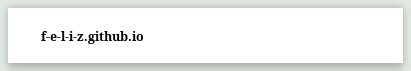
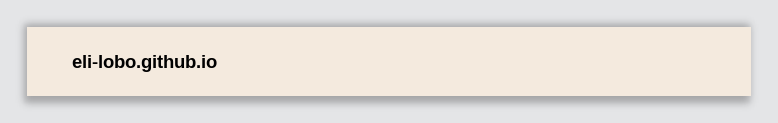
- f-e-l-i-z.github.io
+ eli-lobo.github.io

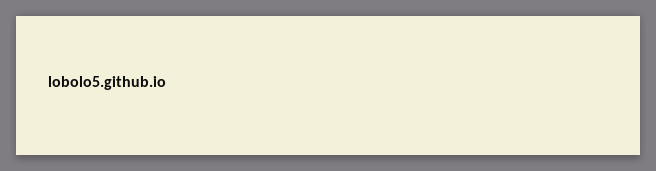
- eli-lobo.github.io
+ lobolo5.github.io

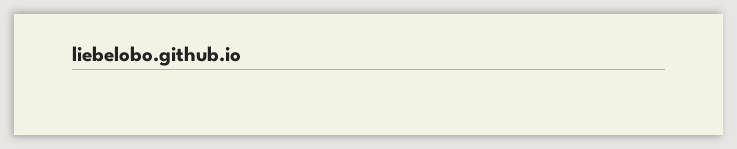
- lobolo5.github.io
+ liebelobo.github.io

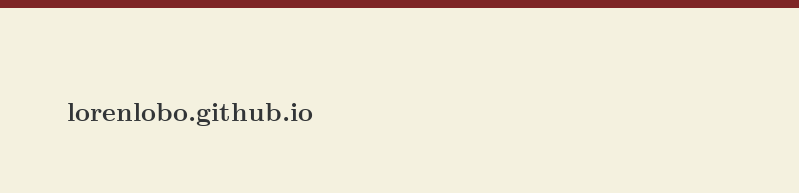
- liebelobo.github.io
+ lorenlobo.github.io

